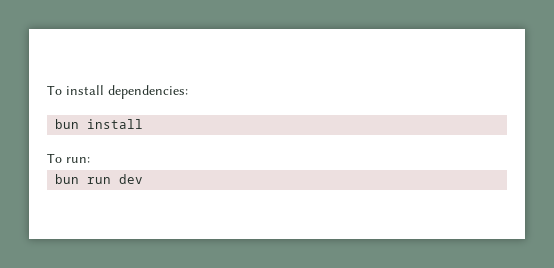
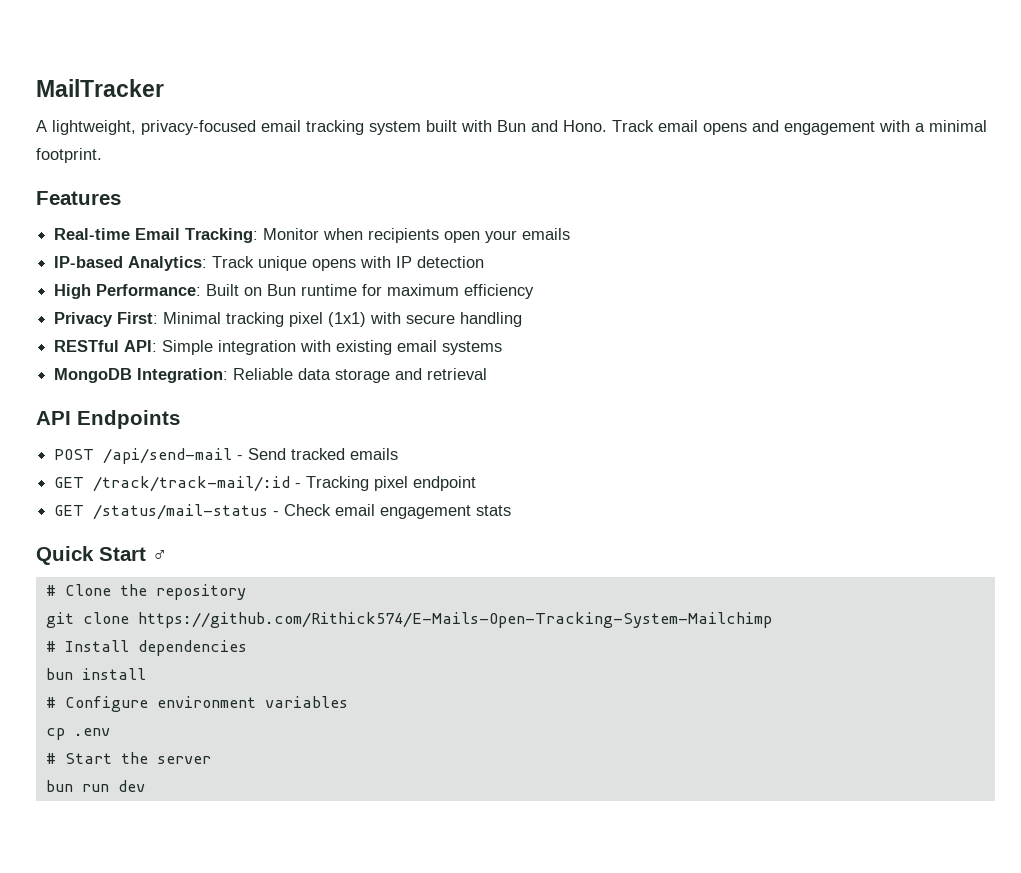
- To install dependencies:
+ MailTracker
+ A lightweight, privacy-focused email tracking system built with Bun and Hono. Track email opens and engagement with a minimal footprint.
+ Features
+ Real-time Email Tracking: Monitor when recipients open your emails
+ IP-based Analytics: Track unique opens with IP detection
+ High Performance: Built on Bun runtime for maximum efficiency
+ Privacy First: Minimal tracking pixel (1x1) with secure handling
+ RESTful API: Simple integration with existing email systems
+ MongoDB Integration: Reliable data storage and retrieval
+ API Endpoints
+ POST /api/send-mail - Send tracked emails
+ GET /track/track-mail/:id - Tracking pixel endpoint
+ GET /status/mail-status - Check email engagement stats
+ Quick Start ♂
+ # Clone the repository
+ git clone https://github.com/Rithick574/E-Mails-Open-Tracking-System-Mailchimp
+ # Install dependencies
  bun install
- To run:
+ # Configure environment variables
+ cp .env
+ # Start the server

